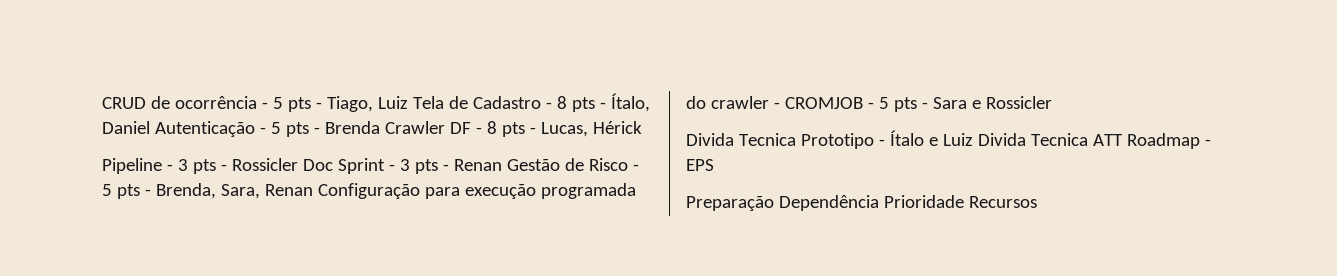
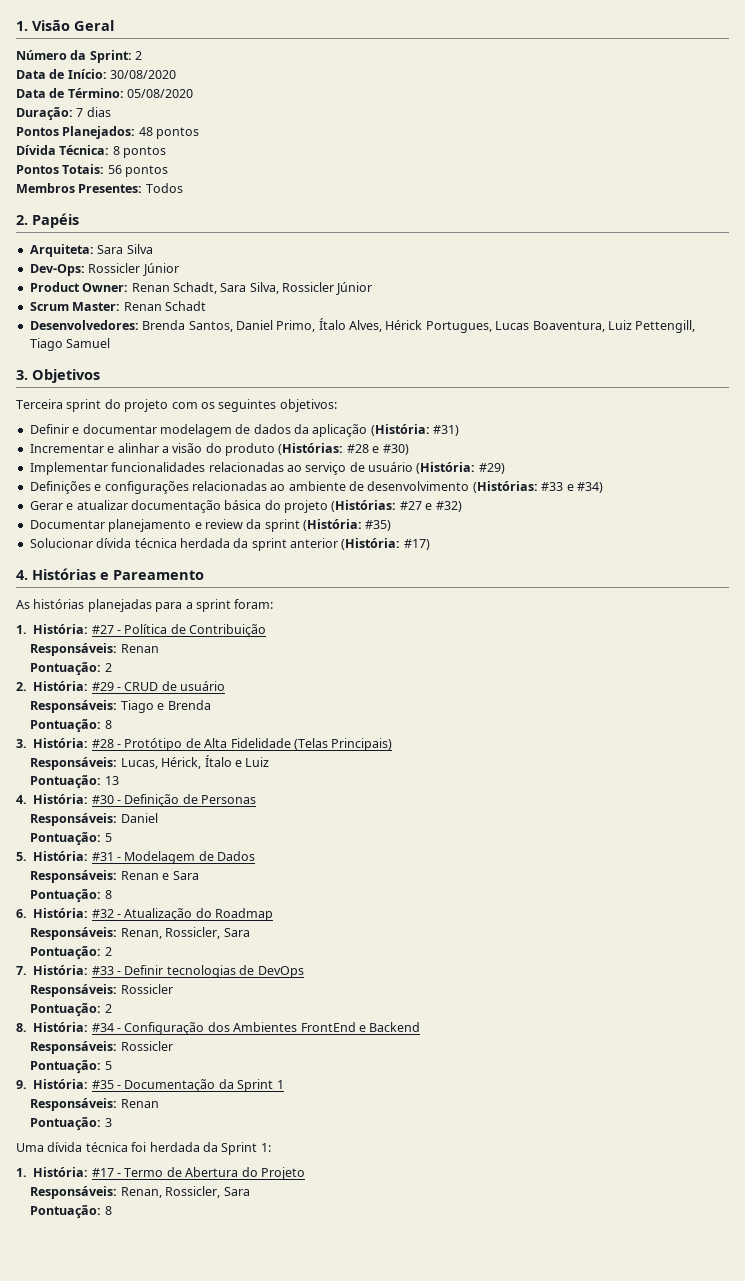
- CRUD de ocorrência - 5 pts - Tiago, Luiz Tela de Cadastro - 8 pts - Ítalo, Daniel Autenticação - 5 pts - Brenda Crawler DF - 8 pts - Lucas, Hérick
- Pipeline - 3 pts - Rossicler Doc Sprint - 3 pts - Renan Gestão de Risco - 5 pts - Brenda, Sara, Renan Configuração para execução programada do crawler - CROMJOB - 5 pts - Sara e Rossicler
- Divida Tecnica Prototipo - Ítalo e Luiz Divida Tecnica ATT Roadmap - EPS
- Preparação Dependência Prioridade Recursos
+ 1. Visão Geral
+ Número da Sprint: 2
+ Data de Início: 30/08/2020
+ Data de Término: 05/08/2020
+ Duração: 7 dias
+ Pontos Planejados: 48 pontos
+ Dívida Técnica: 8 pontos
+ Pontos Totais: 56 pontos
+ Membros Presentes: Todos
+ 2. Papéis
+ Arquiteta: Sara Silva
+ Dev-Ops: Rossicler Júnior
+ Product Owner: Renan Schadt, Sara Silva, Rossicler Júnior
+ Scrum Master: Renan Schadt
+ Desenvolvedores: Brenda Santos, Daniel Primo, Ítalo Alves, Hérick Portugues, Lucas Boaventura, Luiz Pettengill, Tiago Samuel
+ 3. Objetivos
+ Terceira sprint do projeto com os seguintes objetivos:
+ Definir e documentar modelagem de dados da aplicação (História: #31)
+ Incrementar e alinhar a visão do produto (Histórias: #28 e #30)
+ Implementar funcionalidades relacionadas ao serviço de usuário (História: #29)
+ Definições e configurações relacionadas ao ambiente de desenvolvimento (Histórias: #33 e #34)
+ Gerar e atualizar documentação básica do projeto (Histórias: #27 e #32)
+ Documentar planejamento e review da sprint (História: #35)
+ Solucionar dívida técnica herdada da sprint anterior (História: #17)
+ 4. Histórias e Pareamento
+ As histórias planejadas para a sprint foram:
+ 1. História: #27 - Política de Contribuição
+ Responsáveis: Renan
+ Pontuação: 2
+ 2. História: #29 - CRUD de usuário
+ Responsáveis: Tiago e Brenda
+ Pontuação: 8
+ 3. História: #28 - Protótipo de Alta Fidelidade (Telas Principais)
+ Responsáveis: Lucas, Hérick, Ítalo e Luiz
+ Pontuação: 13
+ 4. História: #30 - Definição de Personas
+ Responsáveis: Daniel
+ Pontuação: 5
+ 5. História: #31 - Modelagem de Dados
+ Responsáveis: Renan e Sara
+ Pontuação: 8
+ 6. História: #32 - Atualização do Roadmap
+ Responsáveis: Renan, Rossicler, Sara
+ Pontuação: 2
+ 7. História: #33 - Definir tecnologias de DevOps
+ Responsáveis: Rossicler
+ Pontuação: 2
+ 8. História: #34 - Configuração dos Ambientes FrontEnd e Backend
+ Responsáveis: Rossicler
+ Pontuação: 5
+ 9. História: #35 - Documentação da Sprint 1
+ Responsáveis: Renan
+ Pontuação: 3
+ Uma dívida técnica foi herdada da Sprint 1:
+ 1. História: #17 - Termo de Abertura do Projeto
+ Responsáveis: Renan, Rossicler, Sara
+ Pontuação: 8

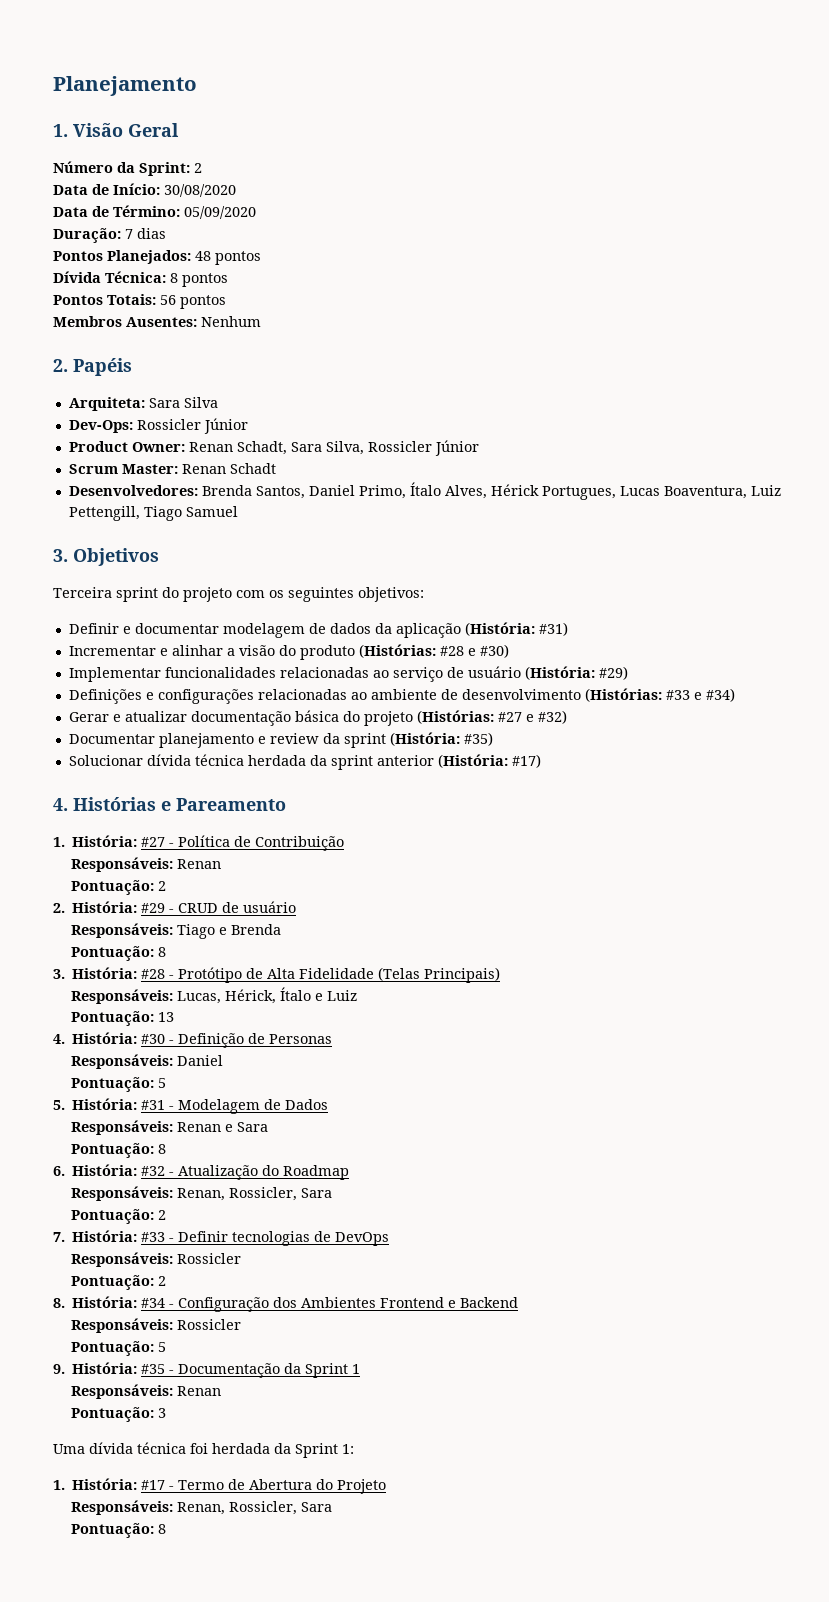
+ Planejamento
- Data de Término: 05/08/2020
+ Data de Término: 05/09/2020
- Membros Presentes: Todos
+ Membros Ausentes: Nenhum
- As histórias planejadas para a sprint foram:
- 8. História: #34 - Configuração dos Ambientes FrontEnd e Backend
+ 8. História: #34 - Configuração dos Ambientes Frontend e Backend

